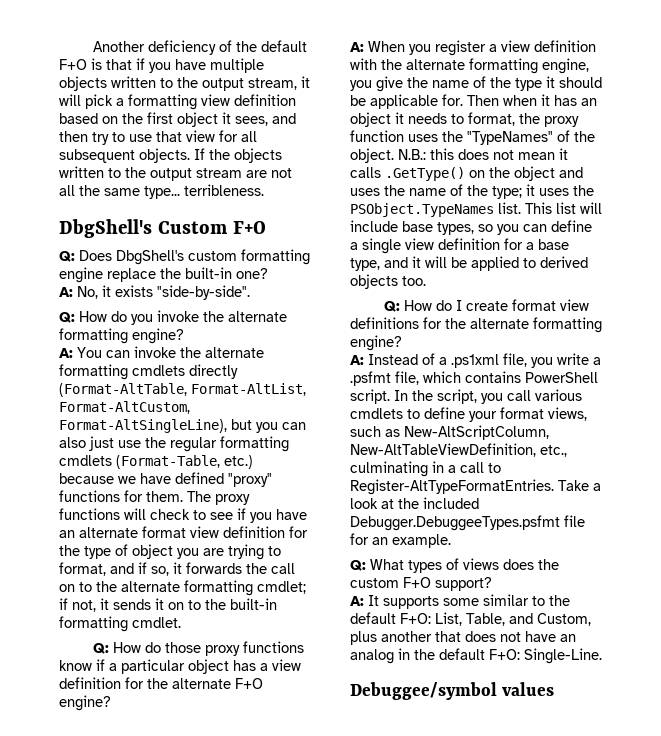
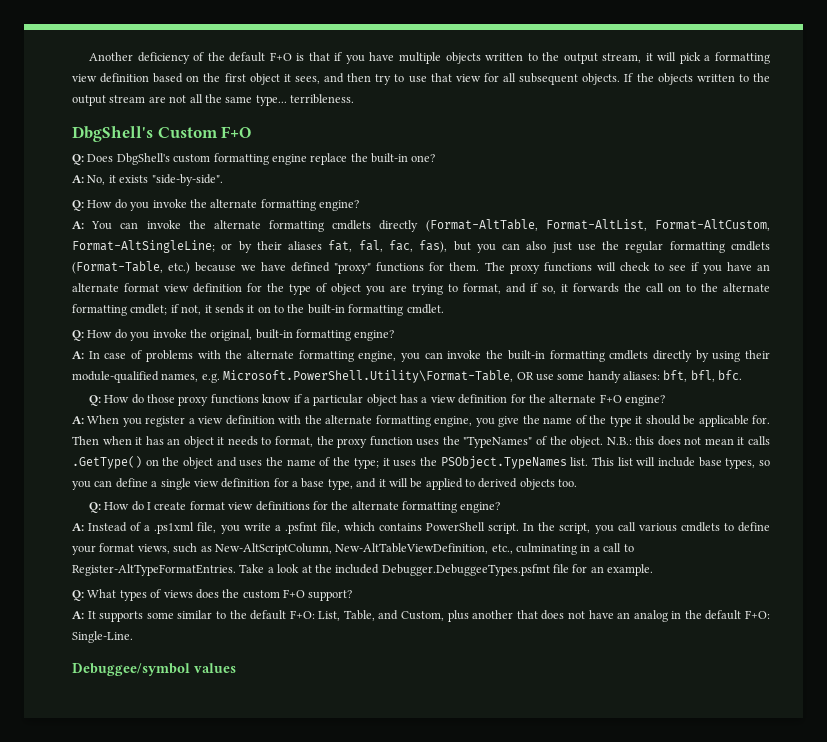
- A: You can invoke the alternate formatting cmdlets directly (Format-AltTable, Format-AltList, Format-AltCustom, Format-AltSingleLine), but you can also just use the regular formatting cmdlets (Format-Table, etc.) because we have defined "proxy" functions for them.
+ A: You can invoke the alternate formatting cmdlets directly (Format-AltTable, Format-AltList, Format-AltCustom, Format-AltSingleLine; or by their aliases fat, fal, fac, fas), but you can also just use the regular formatting cmdlets (Format-Table, etc.) because we have defined "proxy" functions for them.
+ Q: How do you invoke the original, built-in formatting engine?
+ A: In case of problems with the alternate formatting engine, you can invoke the built-in formatting cmdlets directly by using their module-qualified names, e.g. Microsoft.PowerShell.Utility\Format-Table, OR use some handy aliases: bft, bfl, bfc.

